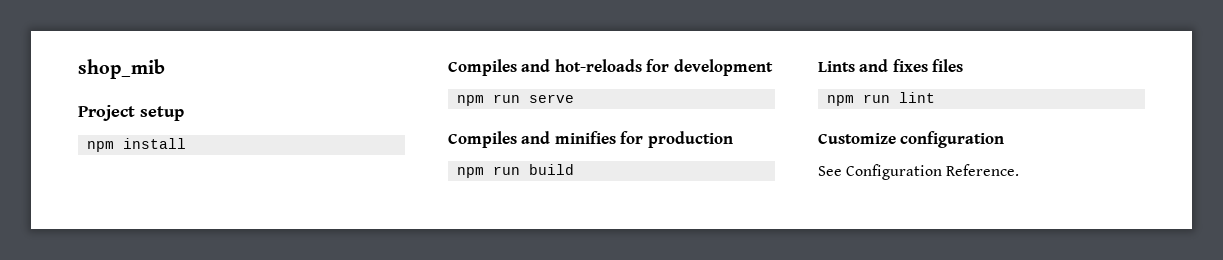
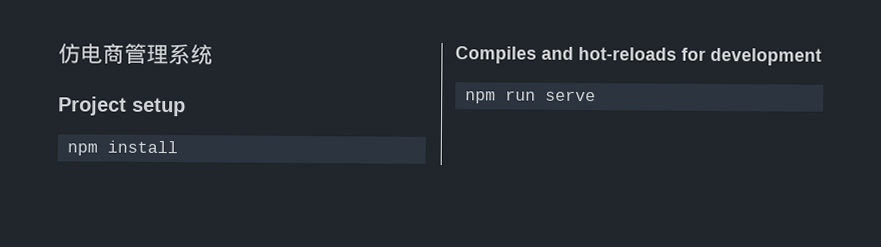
- shop_mib
+ 仿电商管理系统
- Compiles and minifies for production
- npm run build
- Lints and fixes files
- npm run lint
- Customize configuration
- See Configuration Reference.

